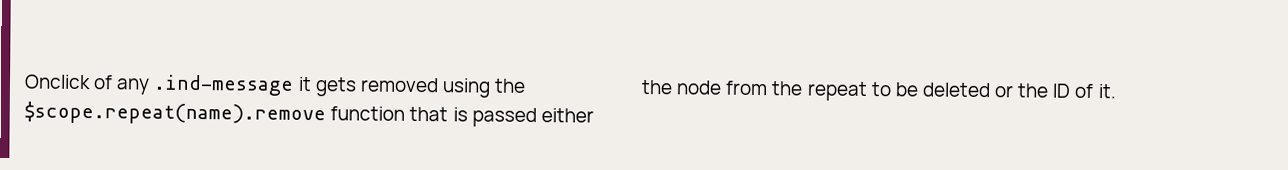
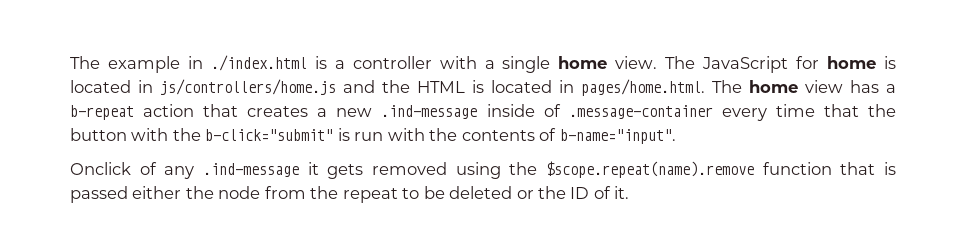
+ The example in ./index.html is a controller with a single home view. The JavaScript for home is located in js/controllers/home.js and the HTML is located in pages/home.html. The home view has a b-repeat action that creates a new .ind-message inside of .message-container every time that the button with the b-click="submit" is run with the contents of b-name="input".

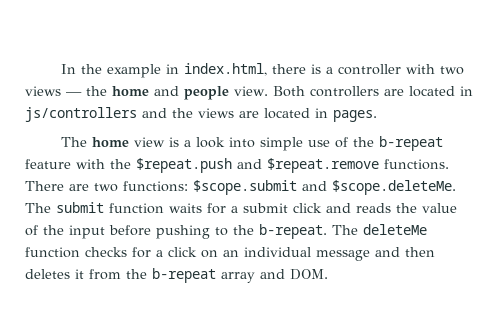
- The example in ./index.html is a controller with a single home view. The JavaScript for home is located in js/controllers/home.js and the HTML is located in pages/home.html. The home view has a b-repeat action that creates a new .ind-message inside of .message-container every time that the button with the b-click="submit" is run with the contents of b-name="input".
- Onclick of any .ind-message it gets removed using the $scope.repeat(name).remove function that is passed either the node from the repeat to be deleted or the ID of it.
+ In the example in index.html, there is a controller with two views — the home and people view. Both controllers are located in js/controllers and the views are located in pages.
+ The home view is a look into simple use of the b-repeat feature with the $repeat.push and $repeat.remove functions. There are two functions: $scope.submit and $scope.deleteMe. The submit function waits for a submit click and reads the value of the input before pushing to the b-repeat. The deleteMe function checks for a click on an individual message and then deletes it from the b-repeat array and DOM.

